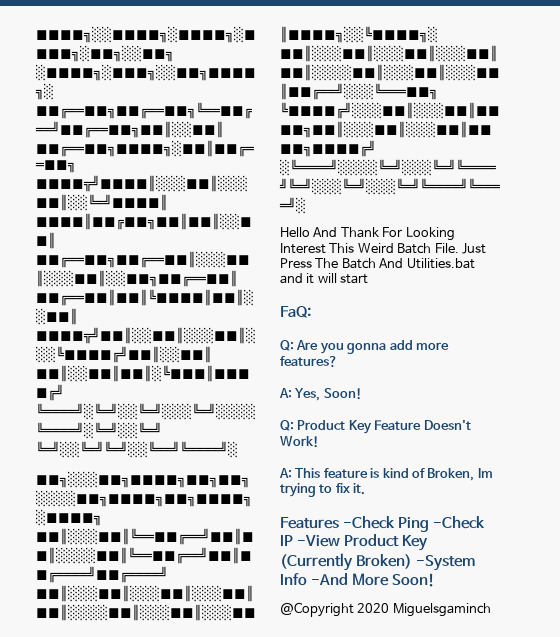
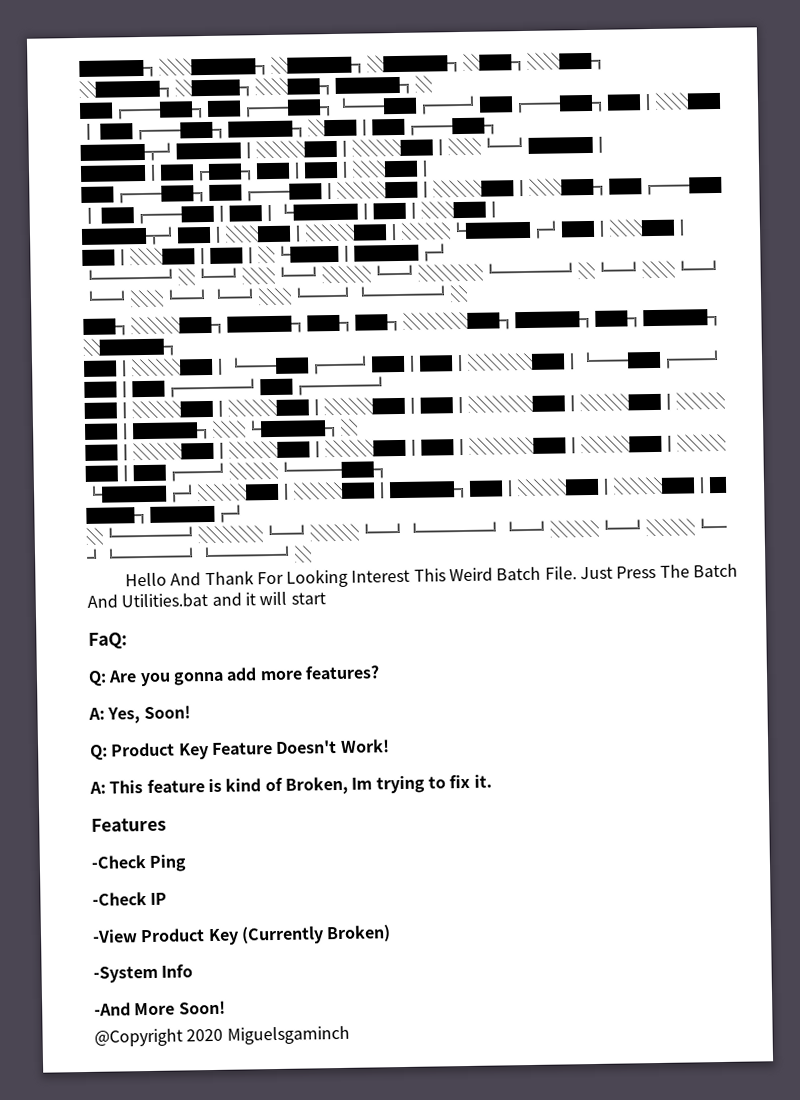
- Features -Check Ping -Check IP -View Product Key (Currently Broken) -System Info -And More Soon!
+ Features
+ -Check Ping
+ -Check IP
+ -View Product Key (Currently Broken)
+ -System Info
+ -And More Soon!

